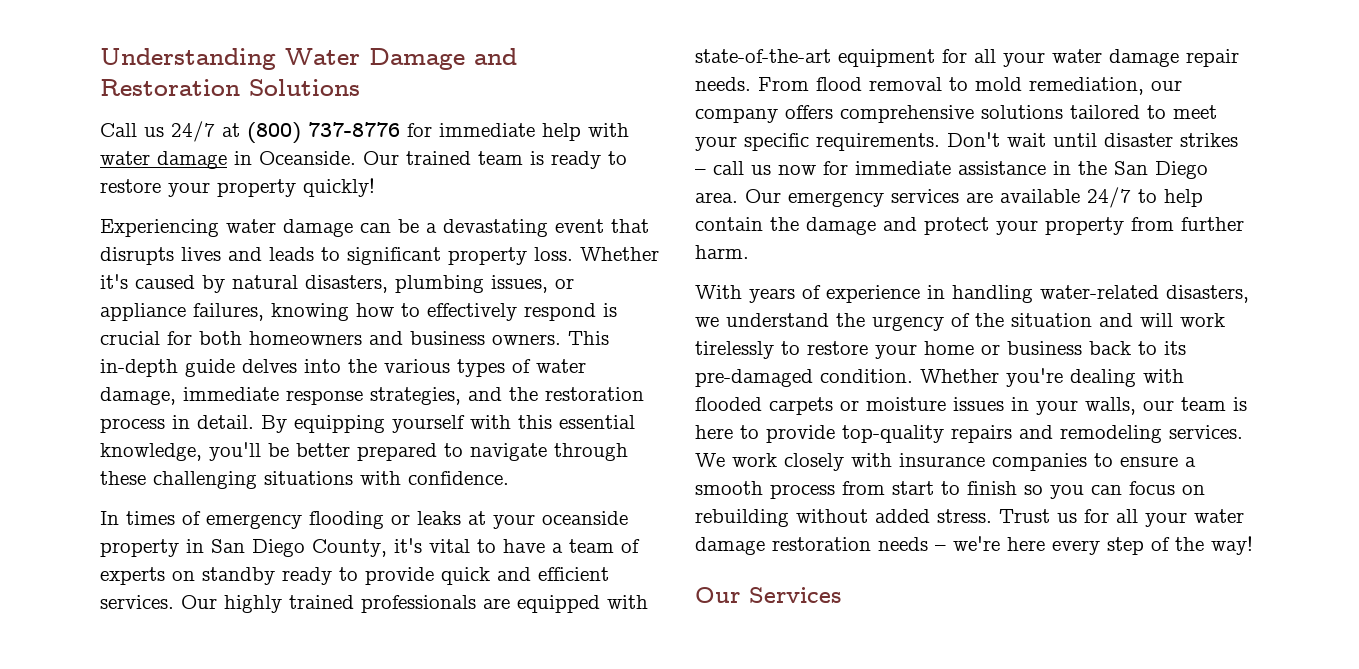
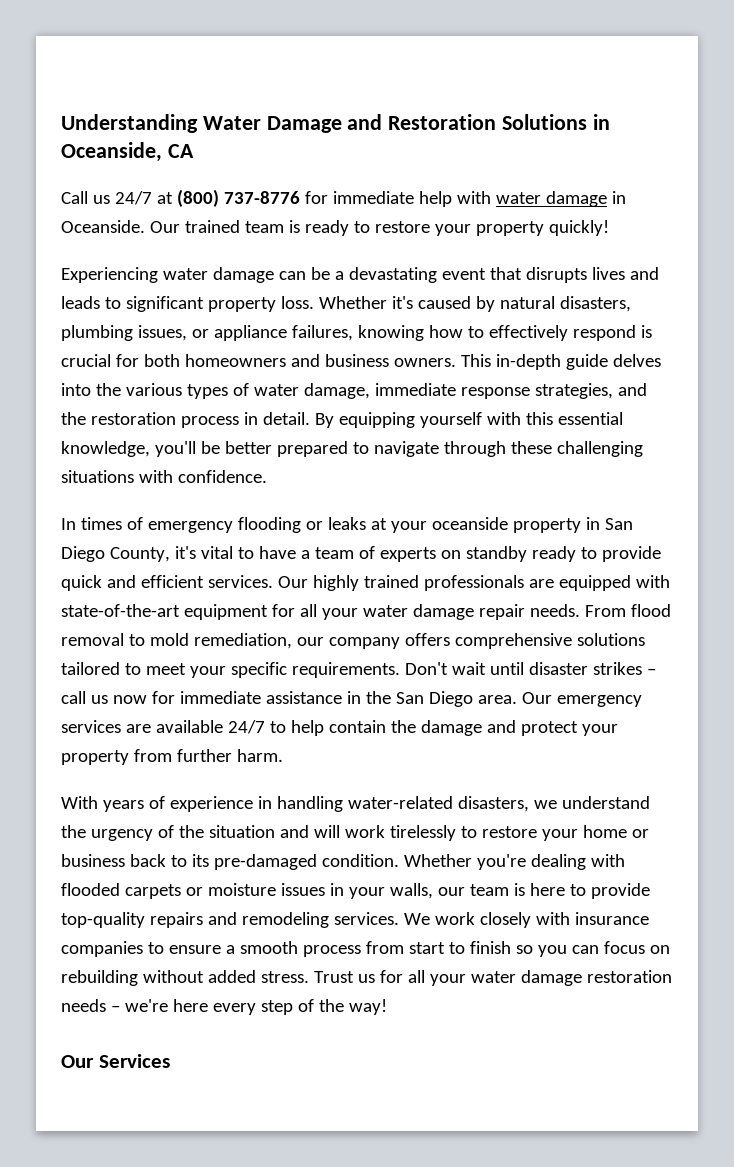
- Understanding Water Damage and Restoration Solutions
+ Understanding Water Damage and Restoration Solutions in Oceanside, CA

